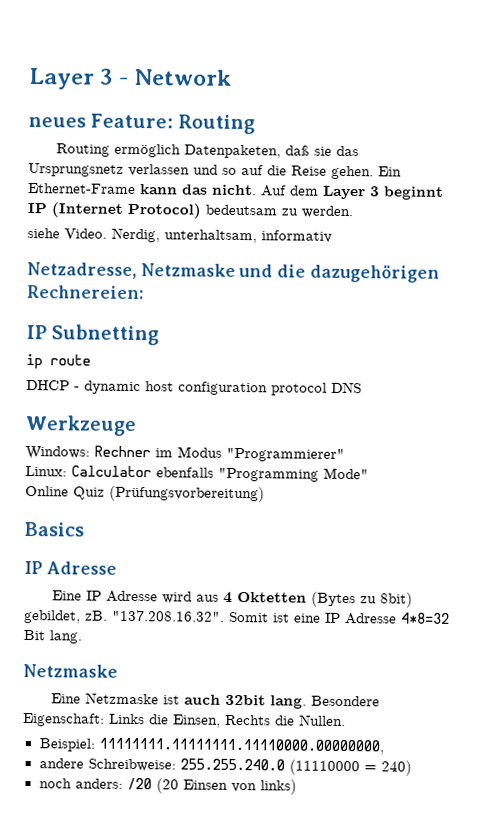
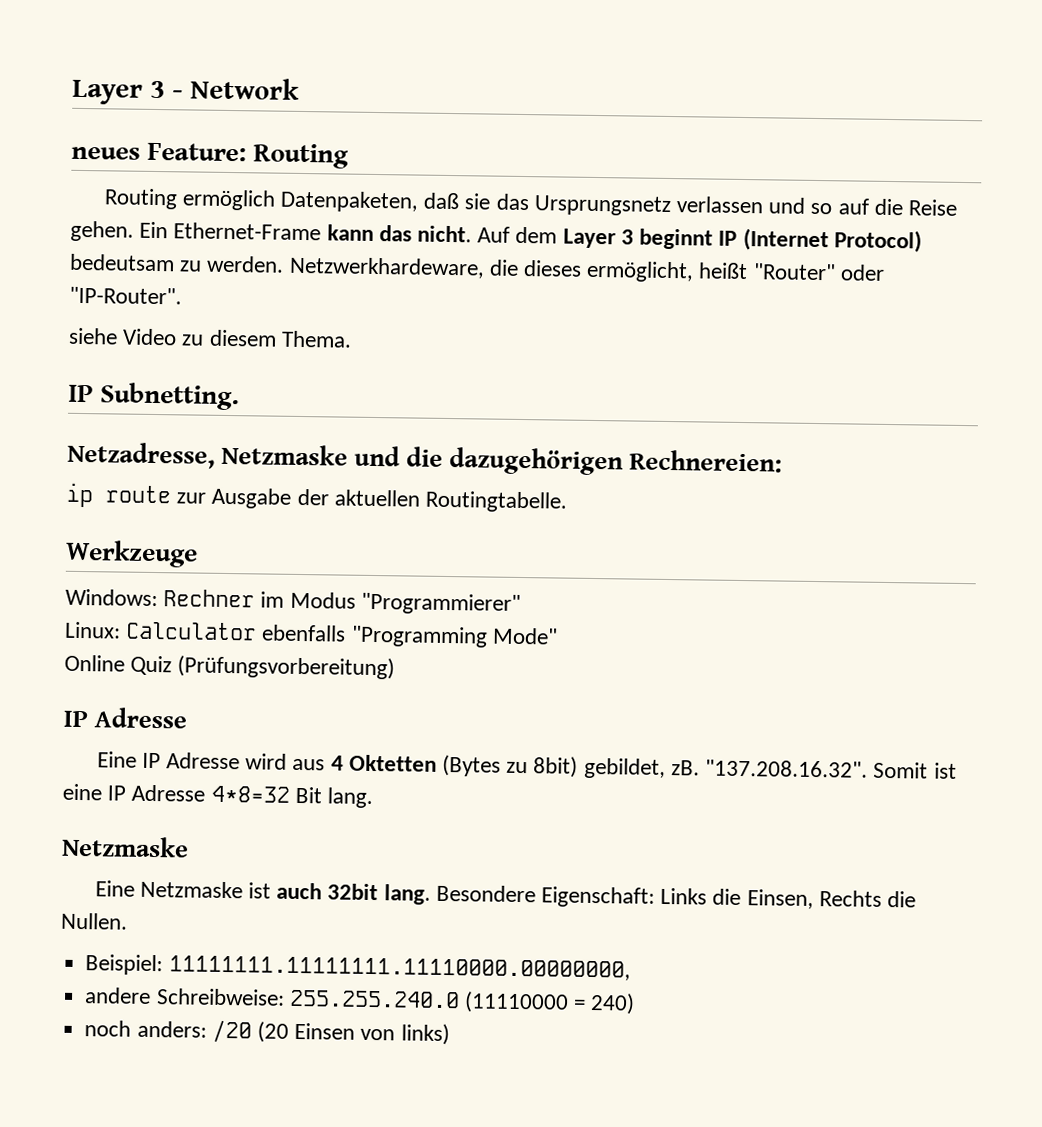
- Auf dem Layer 3 beginnt IP (Internet Protocol) bedeutsam zu werden.
- siehe Video. Nerdig, unterhaltsam, informativ
+ Auf dem Layer 3 beginnt IP (Internet Protocol) bedeutsam zu werden. Netzwerkhardeware, die dieses ermöglicht, heißt "Router" oder "IP-Router".
+ siehe Video zu diesem Thema.
+ IP Subnetting.
- IP Subnetting
- ip route
- DHCP - dynamic host configuration protocol DNS
+ ip route zur Ausgabe der aktuellen Routingtabelle.
- Basics

